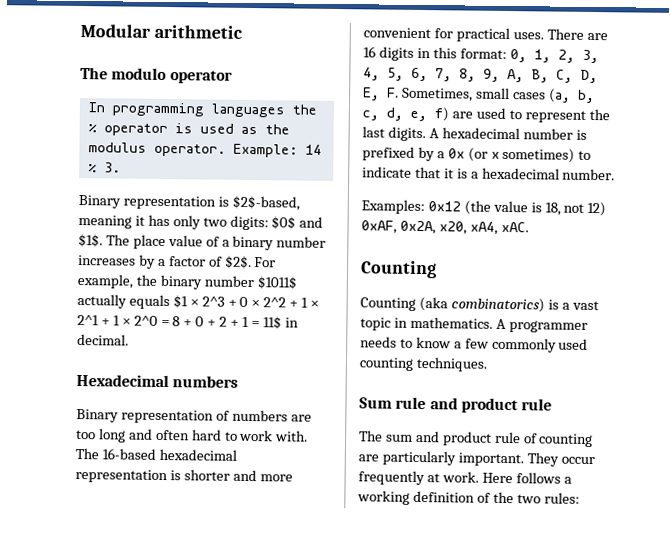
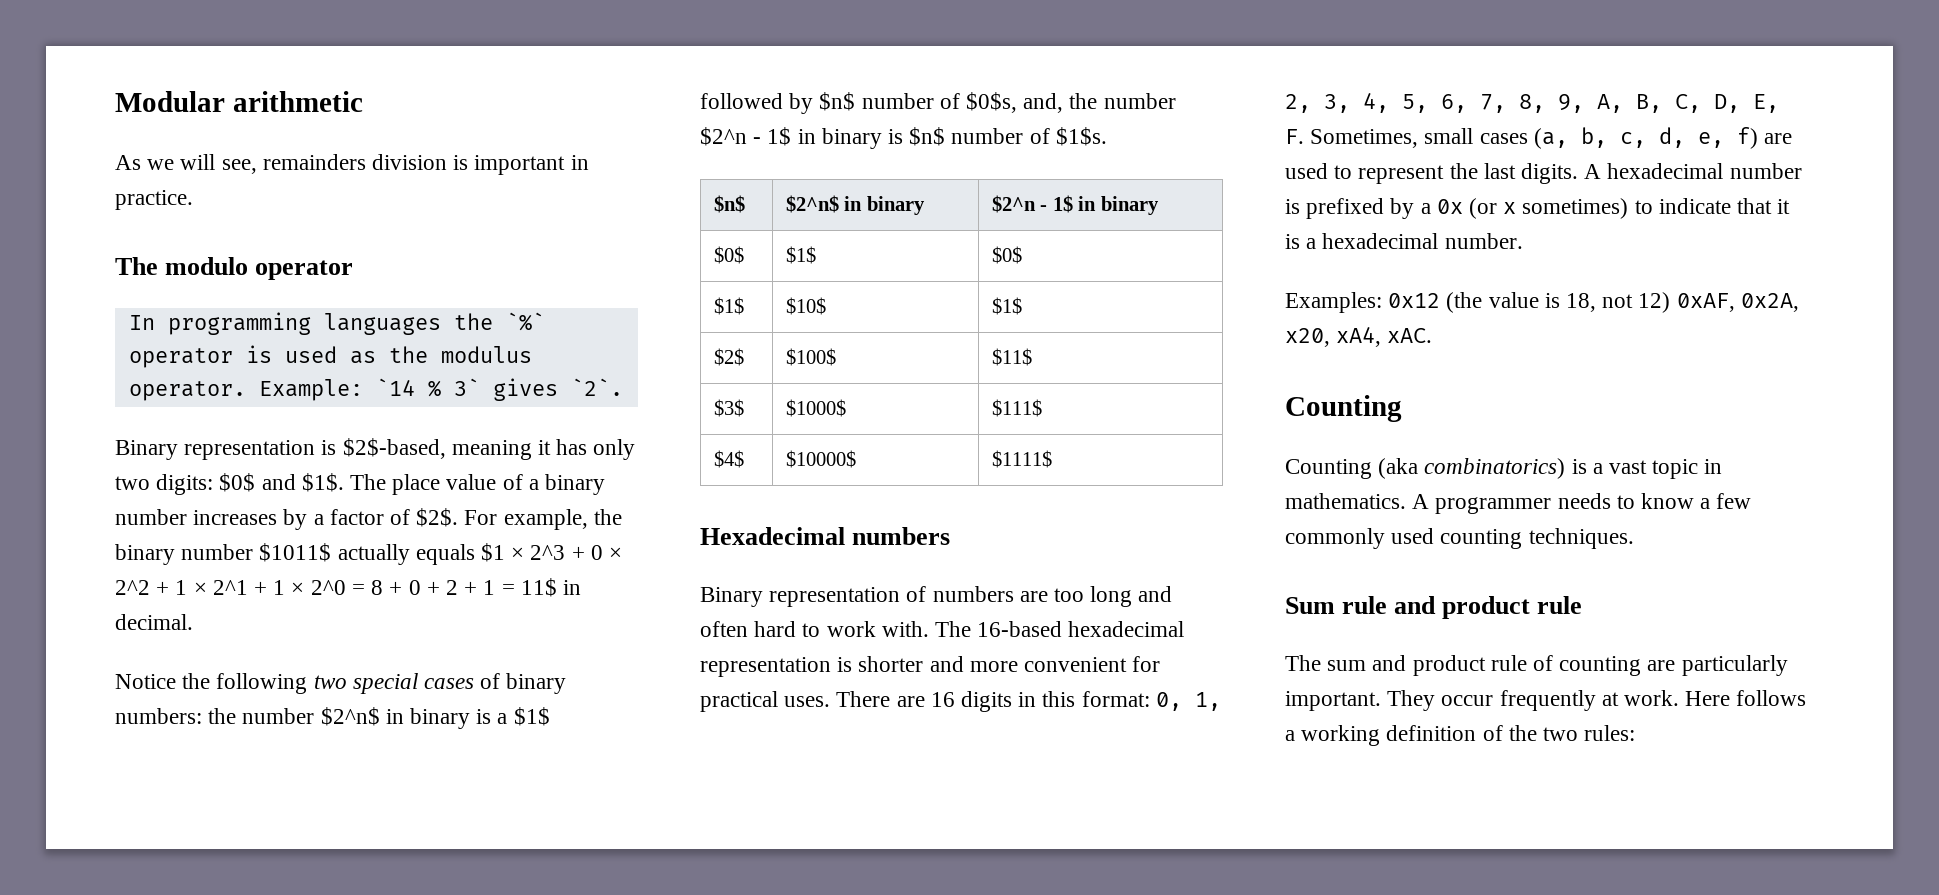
+ As we will see, remainders division is important in practice.
- In programming languages the % operator is used as the modulus operator.
+ In programming languages the `%` operator is used as the modulus operator.
- Example: 14 % 3.
+ Example: `14 % 3` gives `2`.
+ Notice the following two special cases of binary numbers: the number $2^n$ in binary is a $1$ followed by $n$ number of $0$s, and, the number $2^n - 1$ in binary is $n$ number of $1$s.
+ $n$ | $2^n$ in binary | $2^n - 1$ in binary
+ $0$ | $1$ | $0$
+ $1$ | $10$ | $1$
+ $2$ | $100$ | $11$
+ $3$ | $1000$ | $111$
+ $4$ | $10000$ | $1111$

